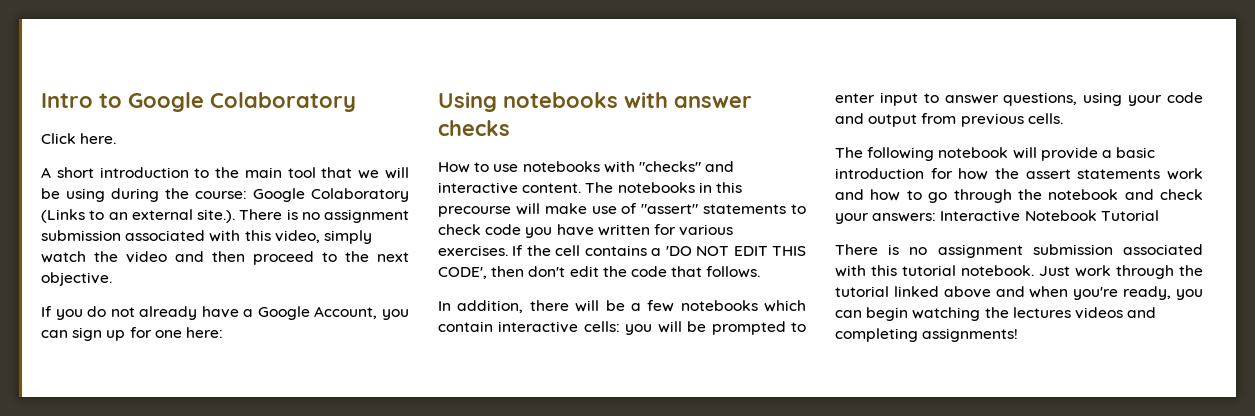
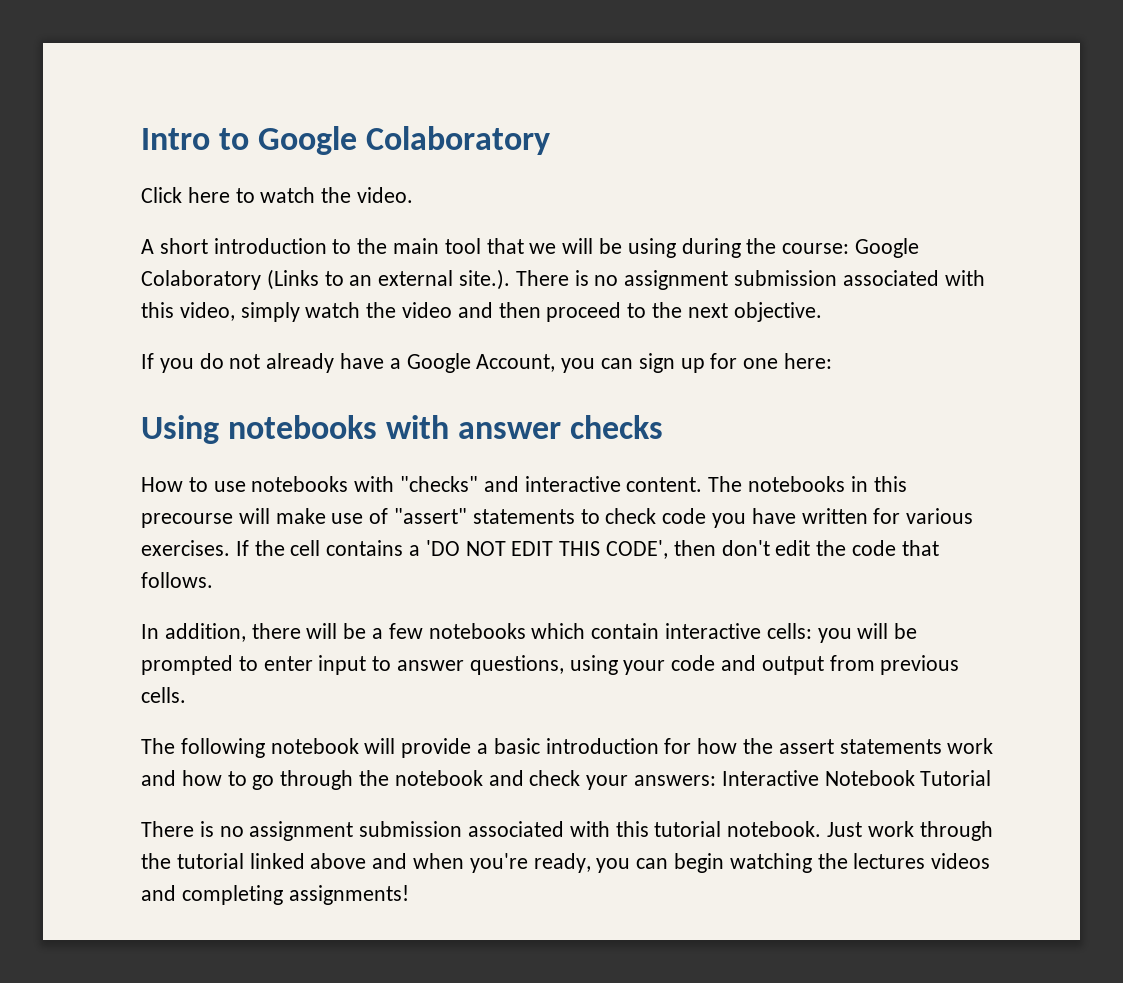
- Click here.
+ Click here to watch the video.

